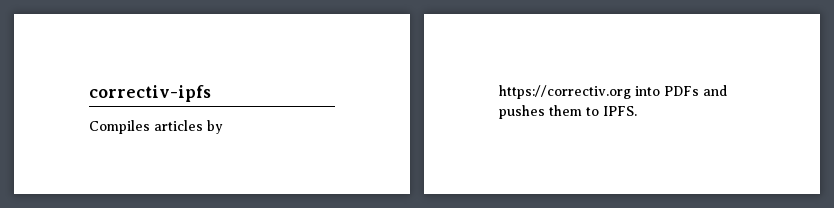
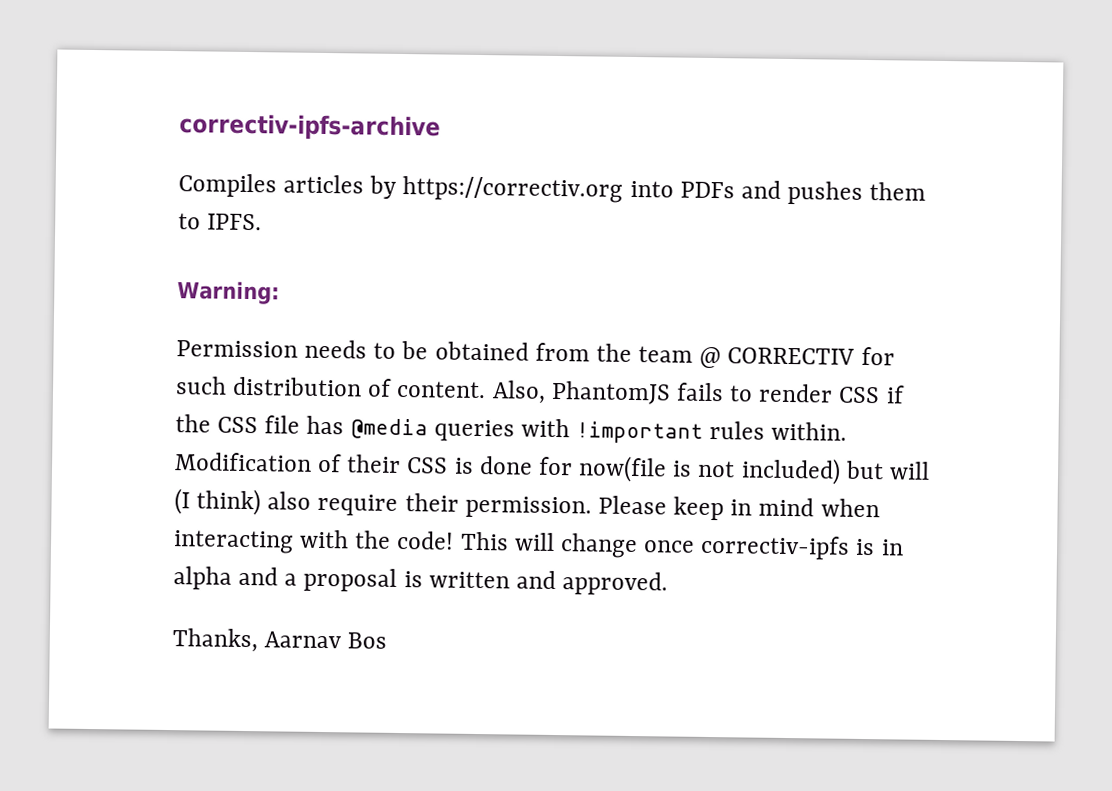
- correctiv-ipfs
+ correctiv-ipfs-archive
+ Warning:
+ Permission needs to be obtained from the team @ CORRECTIV for such distribution of content. Also, PhantomJS fails to render CSS if the CSS file has @media queries with !important rules within. Modification of their CSS is done for now(file is not included) but will (I think) also require their permission. Please keep in mind when interacting with the code! This will change once correctiv-ipfs is in alpha and a proposal is written and approved.
+ Thanks, Aarnav Bos

